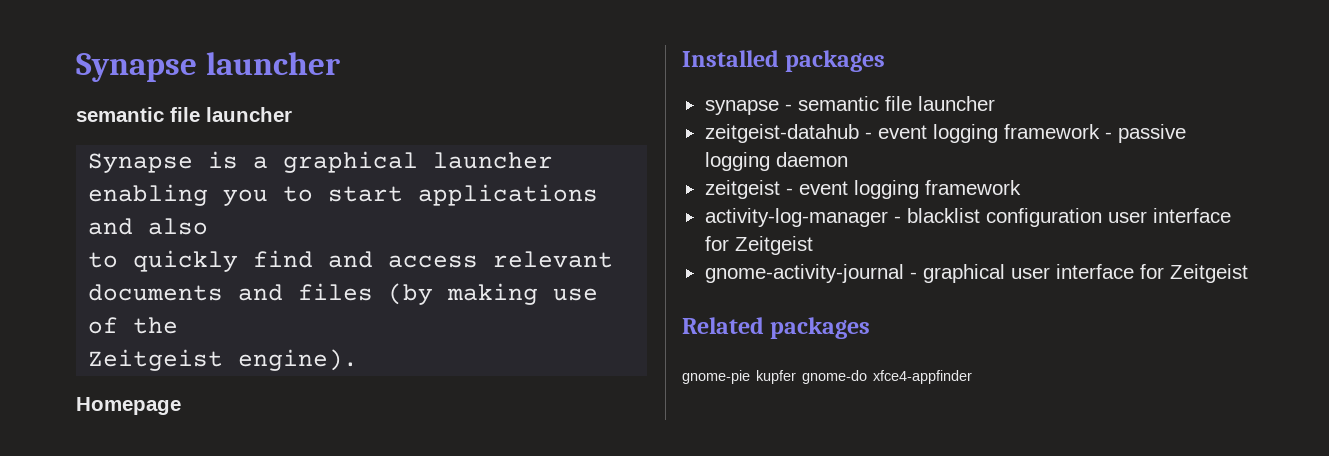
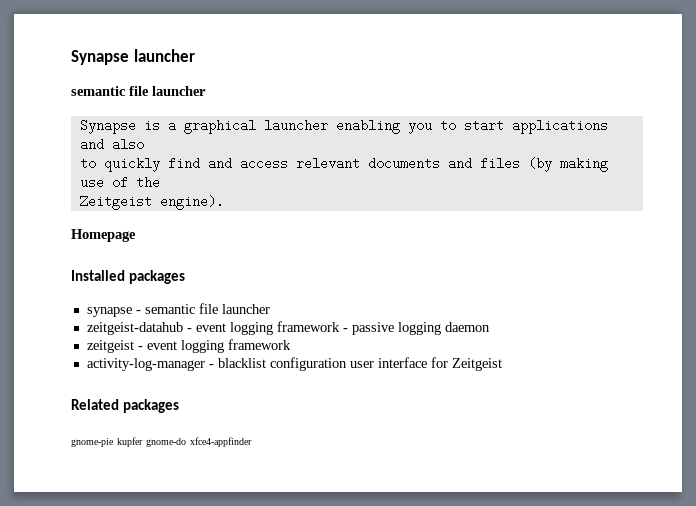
- gnome-activity-journal - graphical user interface for Zeitgeist

